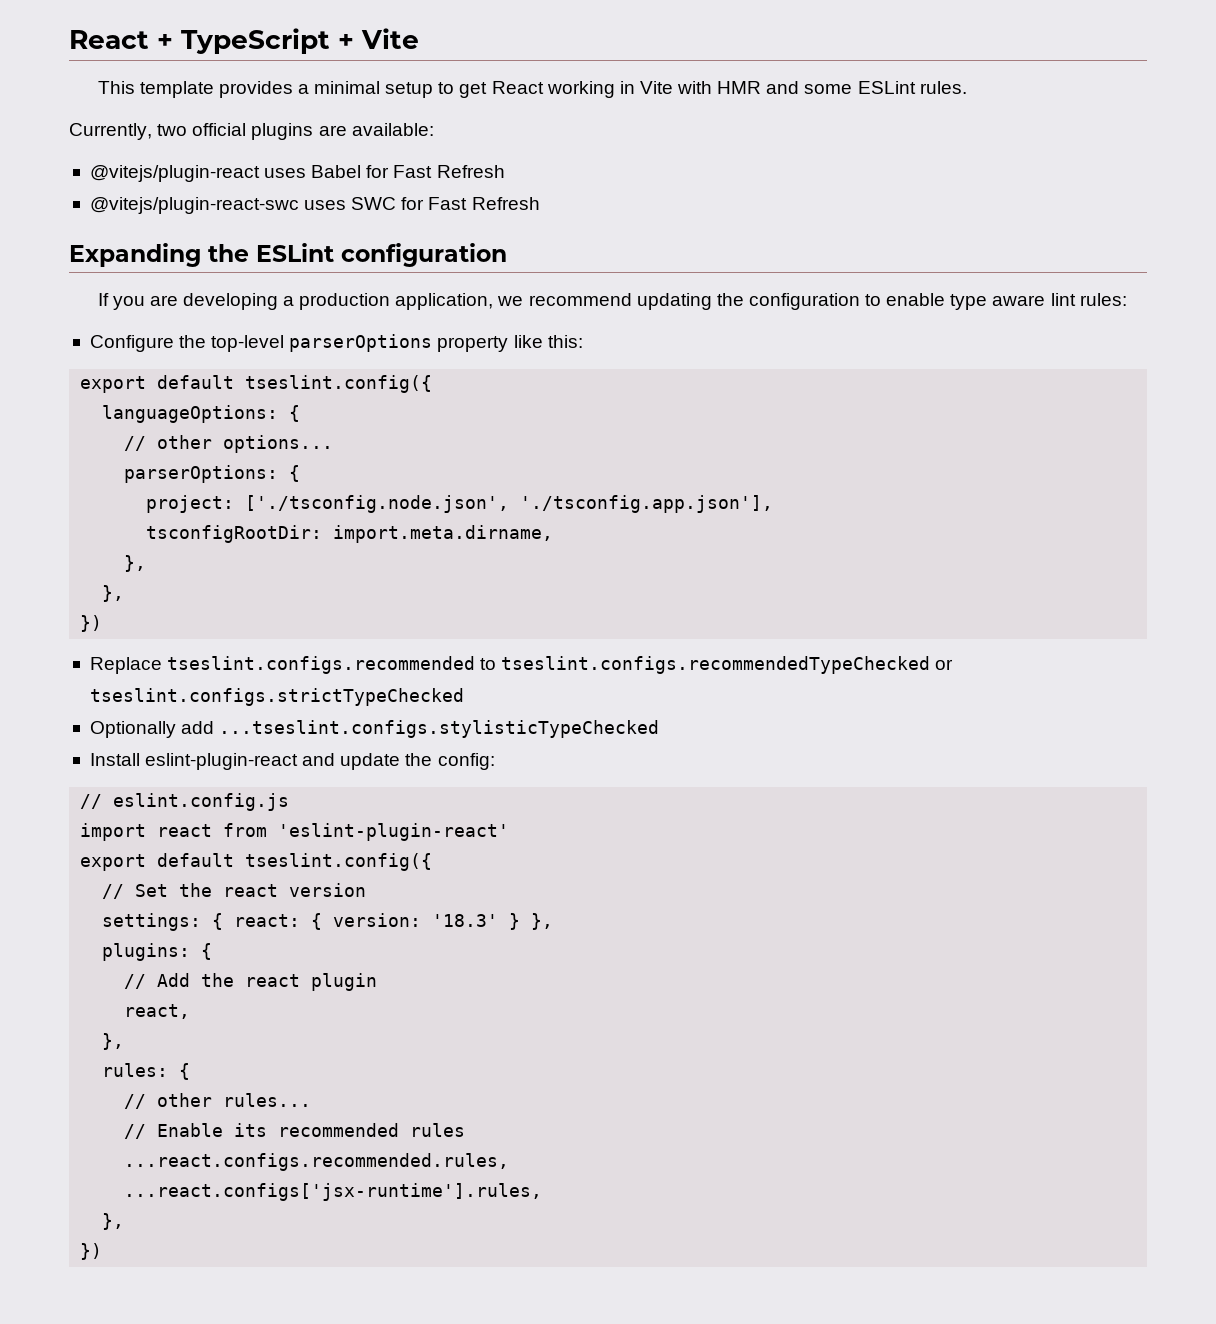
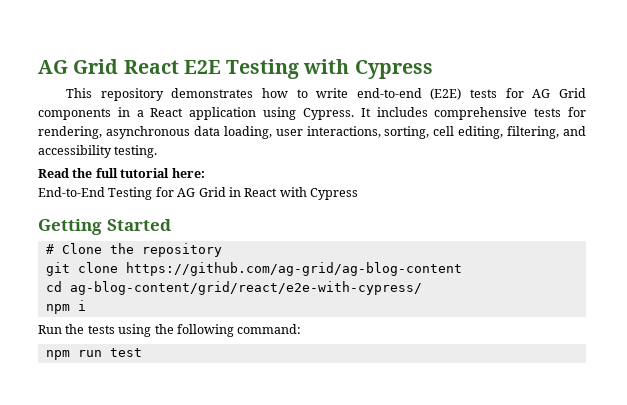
- React + TypeScript + Vite
- This template provides a minimal setup to get React working in Vite with HMR and some ESLint rules.
- Currently, two official plugins are available:
- @vitejs/plugin-react uses Babel for Fast Refresh
- @vitejs/plugin-react-swc uses SWC for Fast Refresh
- Expanding the ESLint configuration
- If you are developing a production application, we recommend updating the configuration to enable type aware lint rules:
- Configure the top-level parserOptions property like this:
- export default tseslint.config({
- languageOptions: {
- // other options...
- parserOptions: {
- project: ['./tsconfig.node.json', './tsconfig.app.json'],
- tsconfigRootDir: import.meta.dirname,
- },
- },
- })
- Replace tseslint.configs.recommended to tseslint.configs.recommendedTypeChecked or tseslint.configs.strictTypeChecked
- Optionally add ...tseslint.configs.stylisticTypeChecked
- Install eslint-plugin-react and update the config:
- // eslint.config.js
- import react from 'eslint-plugin-react'
- export default tseslint.config({
- // Set the react version
- settings: { react: { version: '18.3' } },
- plugins: {
- // Add the react plugin
- react,
- },
- rules: {
- // other rules...
- // Enable its recommended rules
- ...react.configs.recommended.rules,
- ...react.configs['jsx-runtime'].rules,
- },
- })
+ AG Grid React E2E Testing with Cypress
+ This repository demonstrates how to write end-to-end (E2E) tests for AG Grid components in a React application using Cypress. It includes comprehensive tests for rendering, asynchronous data loading, user interactions, sorting, cell editing, filtering, and accessibility testing.
+ Read the full tutorial here:
+ End-to-End Testing for AG Grid in React with Cypress
+ Getting Started
+ # Clone the repository
+ git clone https://github.com/ag-grid/ag-blog-content
+ cd ag-blog-content/grid/react/e2e-with-cypress/
+ npm i
+ Run the tests using the following command:
+ npm run test

